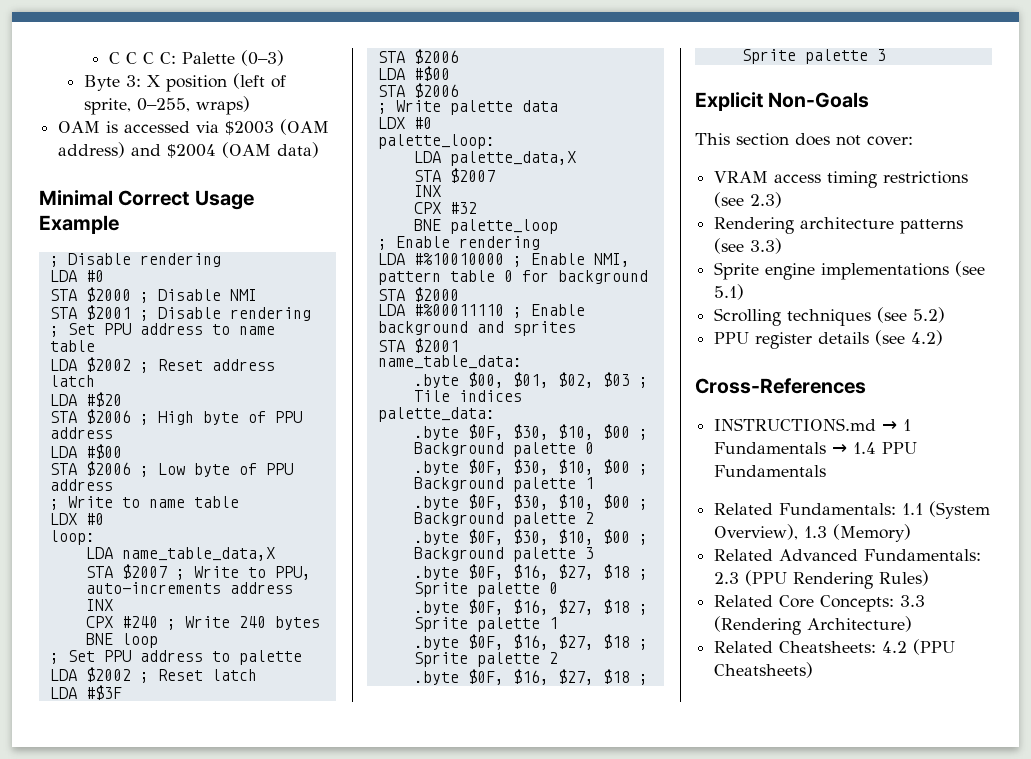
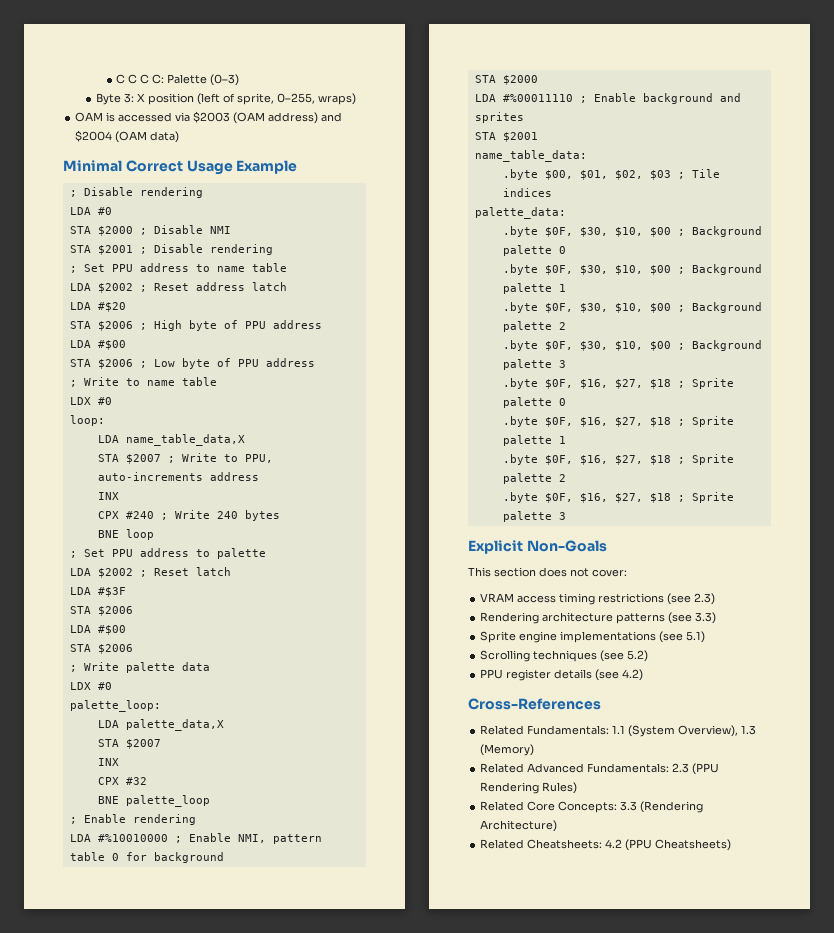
- INSTRUCTIONS.md → 1 Fundamentals → 1.4 PPU Fundamentals

